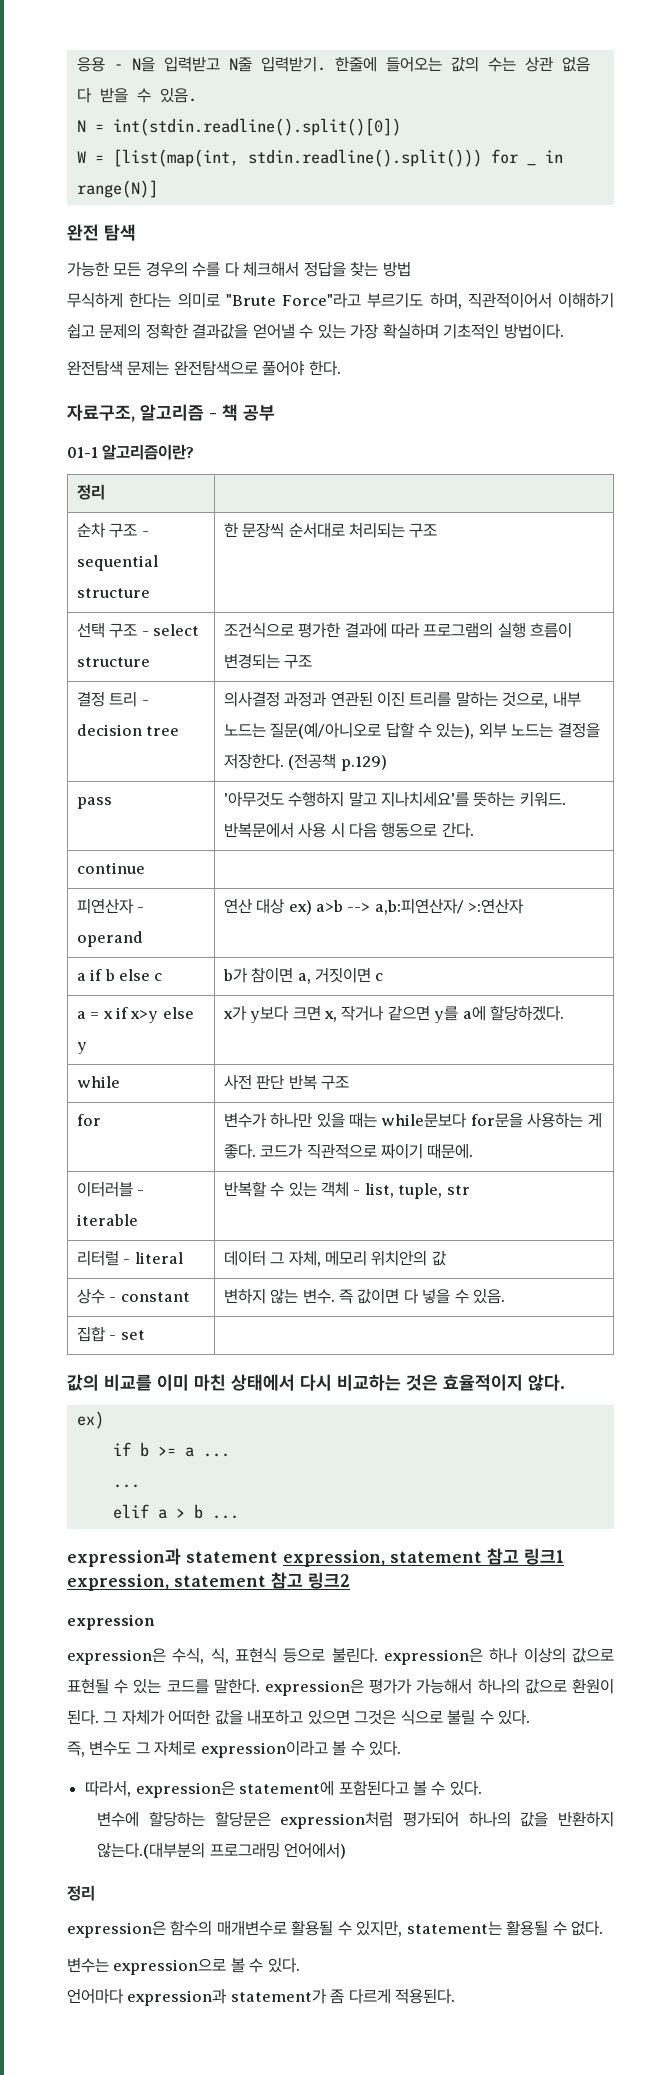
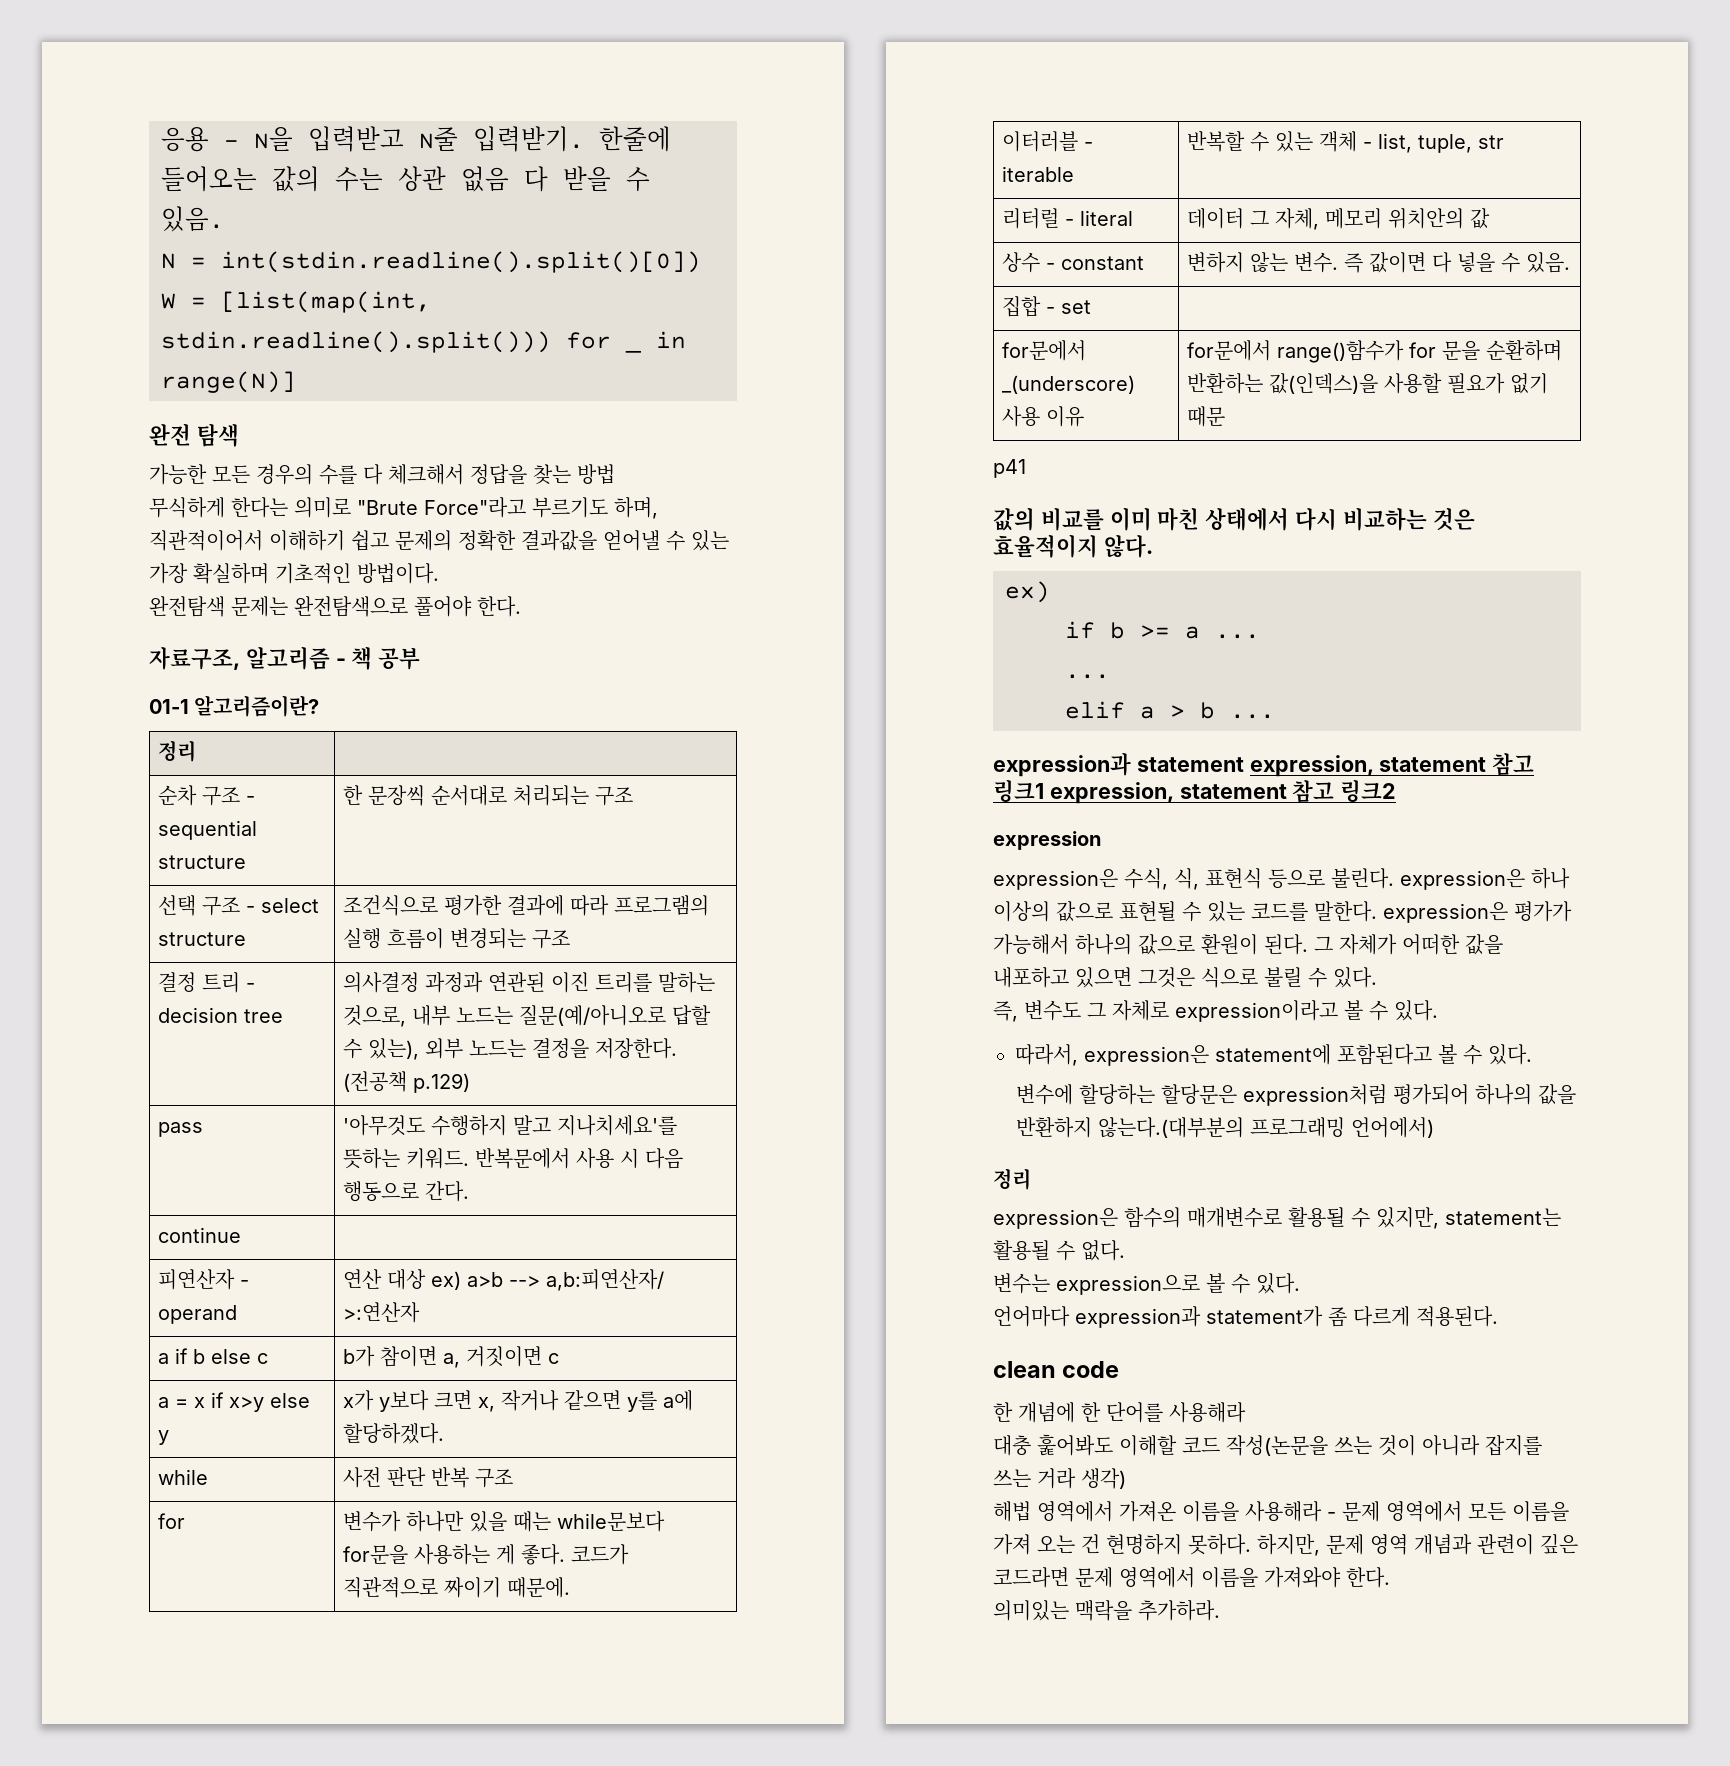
+ for문에서 _(underscore) 사용 이유 | for문에서 range()함수가 for 문을 순환하며 반환하는 값(인덱스)을 사용할 필요가 없기 때문
+ p41
+ clean code
+ 한 개념에 한 단어를 사용해라
+ 대충 훑어봐도 이해할 코드 작성(논문을 쓰는 것이 아니라 잡지를 쓰는 거라 생각)
+ 해법 영역에서 가져온 이름을 사용해라 - 문제 영역에서 모든 이름을 가져 오는 건 현명하지 못하다. 하지만, 문제 영역 개념과 관련이 깊은 코드라면 문제 영역에서 이름을 가져와야 한다.
+ 의미있는 맥락을 추가하라.

